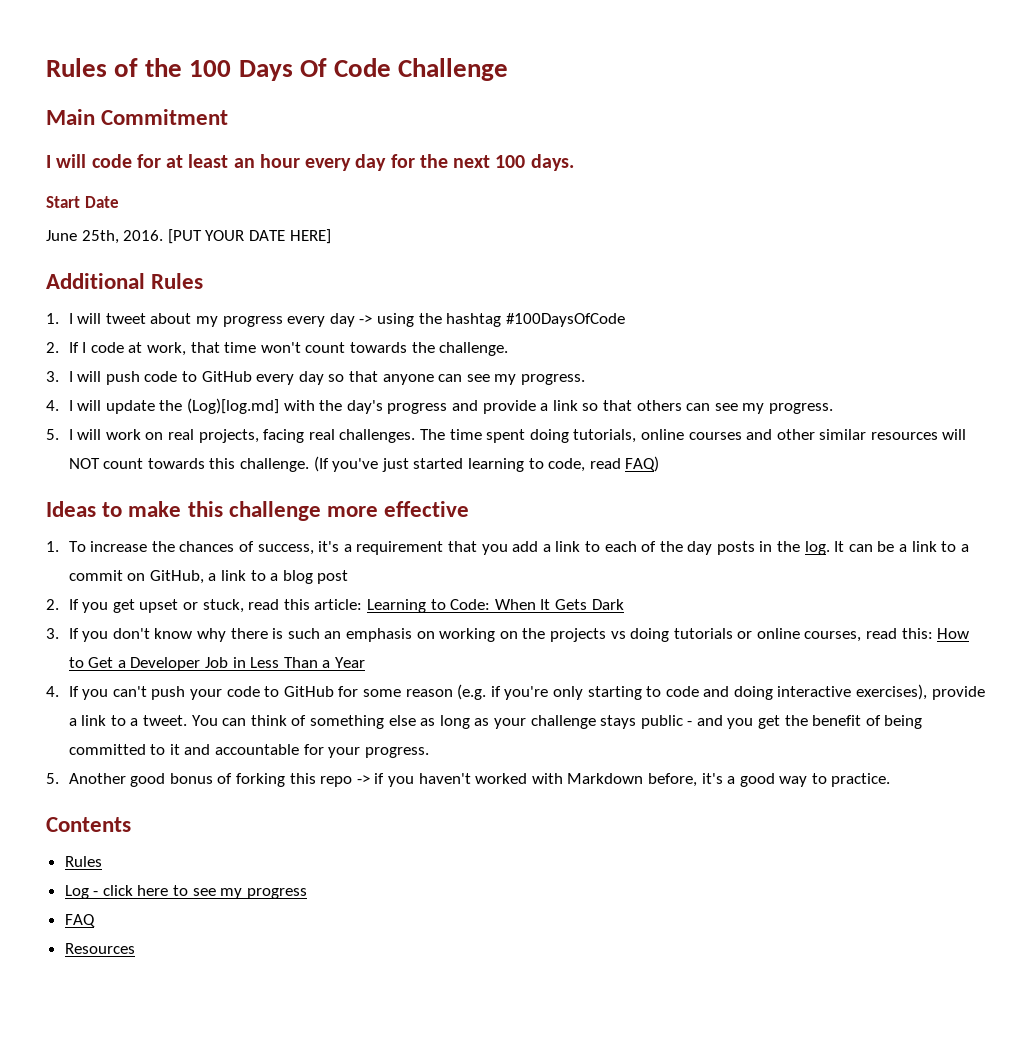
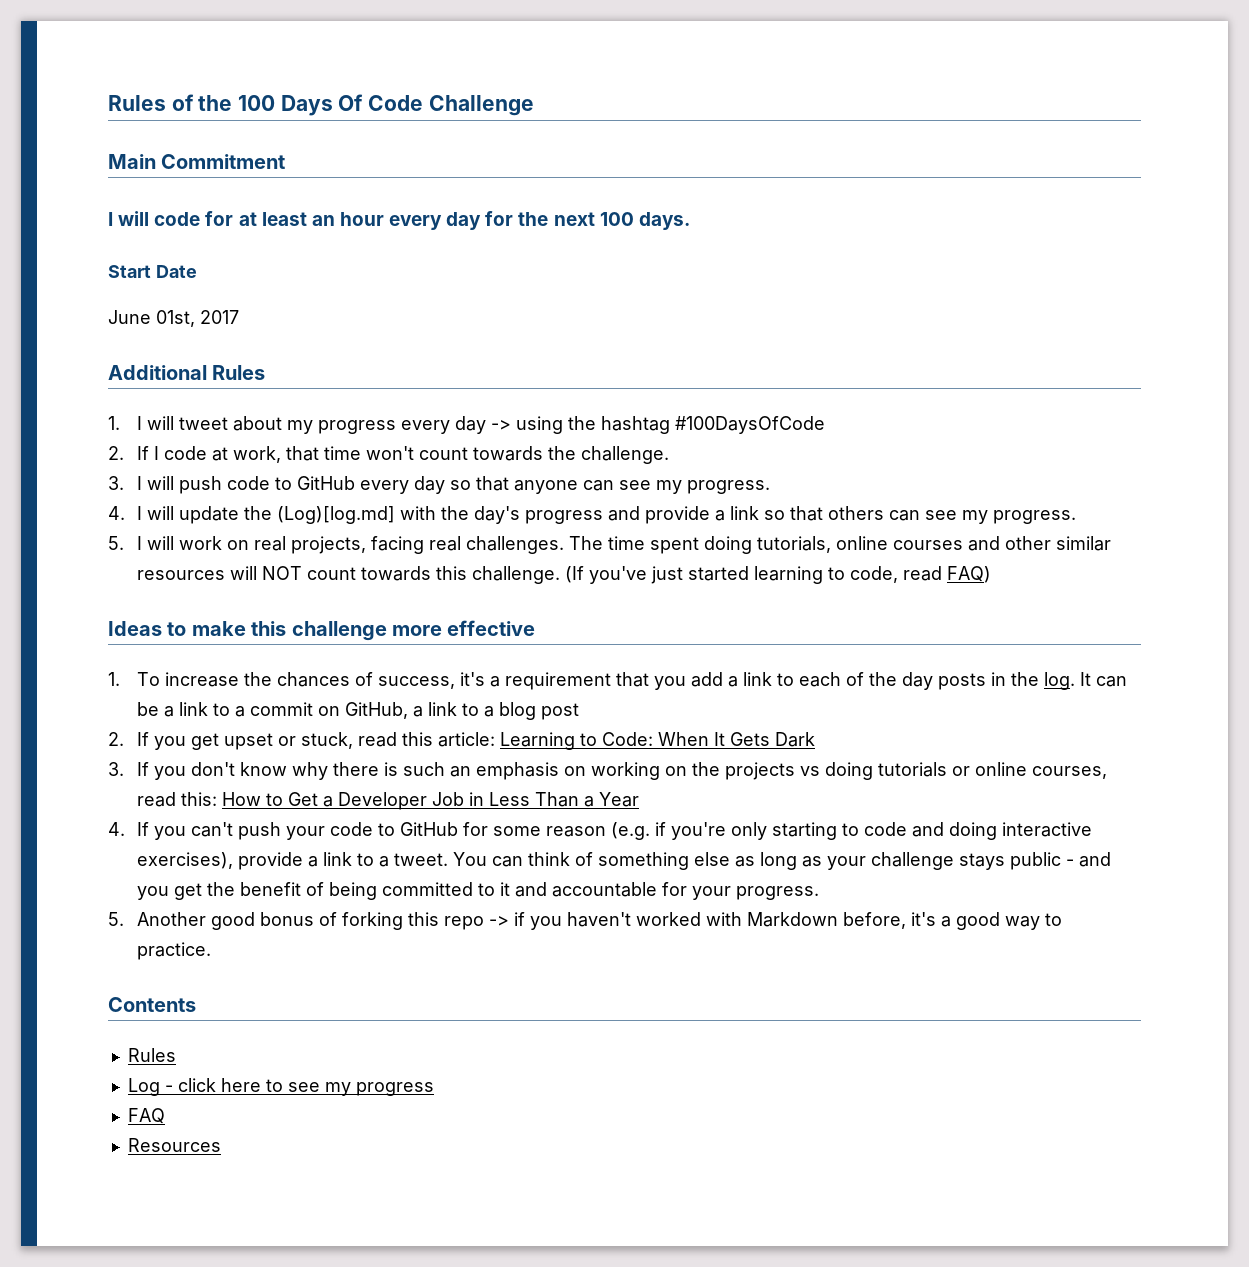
- June 25th, 2016. [PUT YOUR DATE HERE]
+ June 01st, 2017

